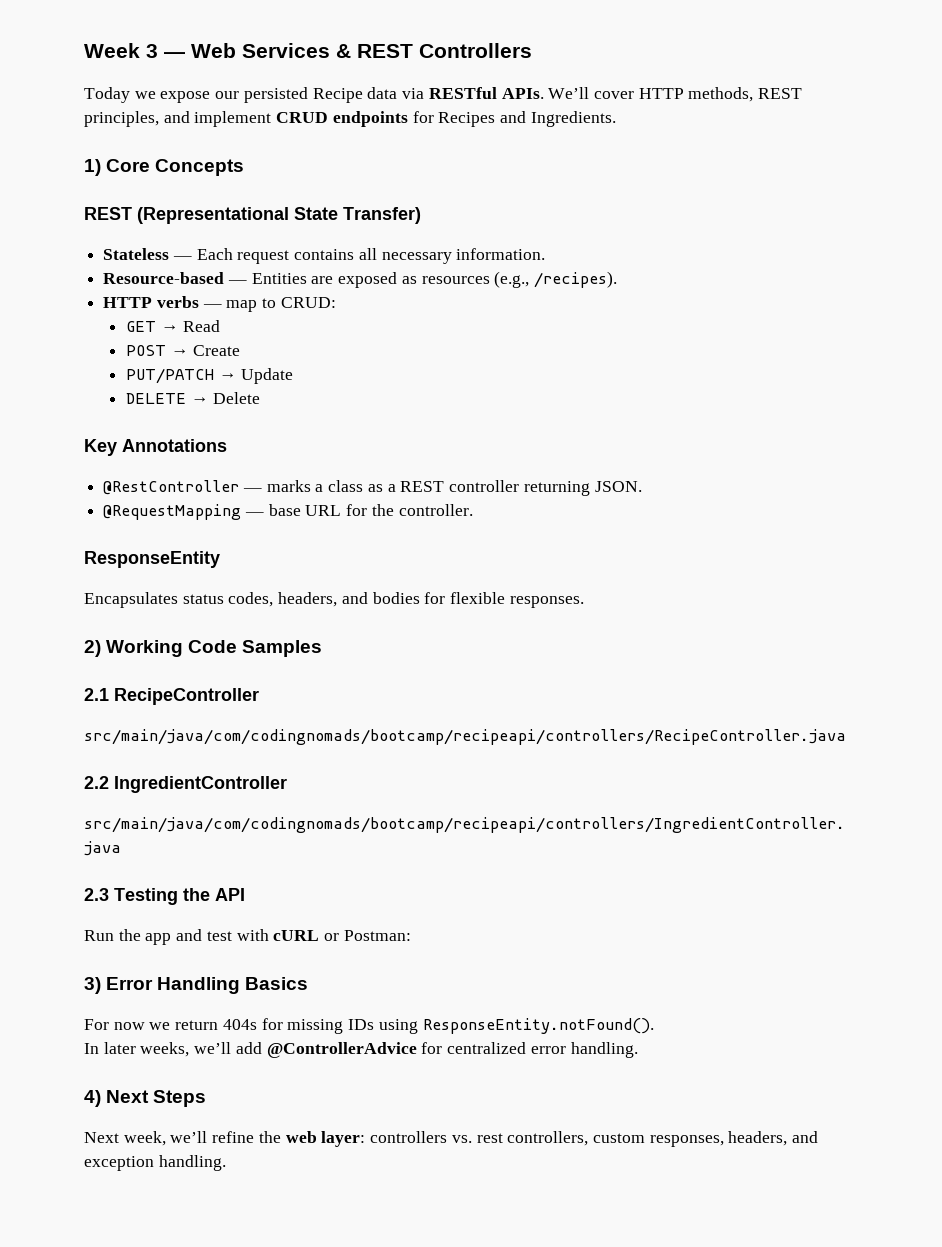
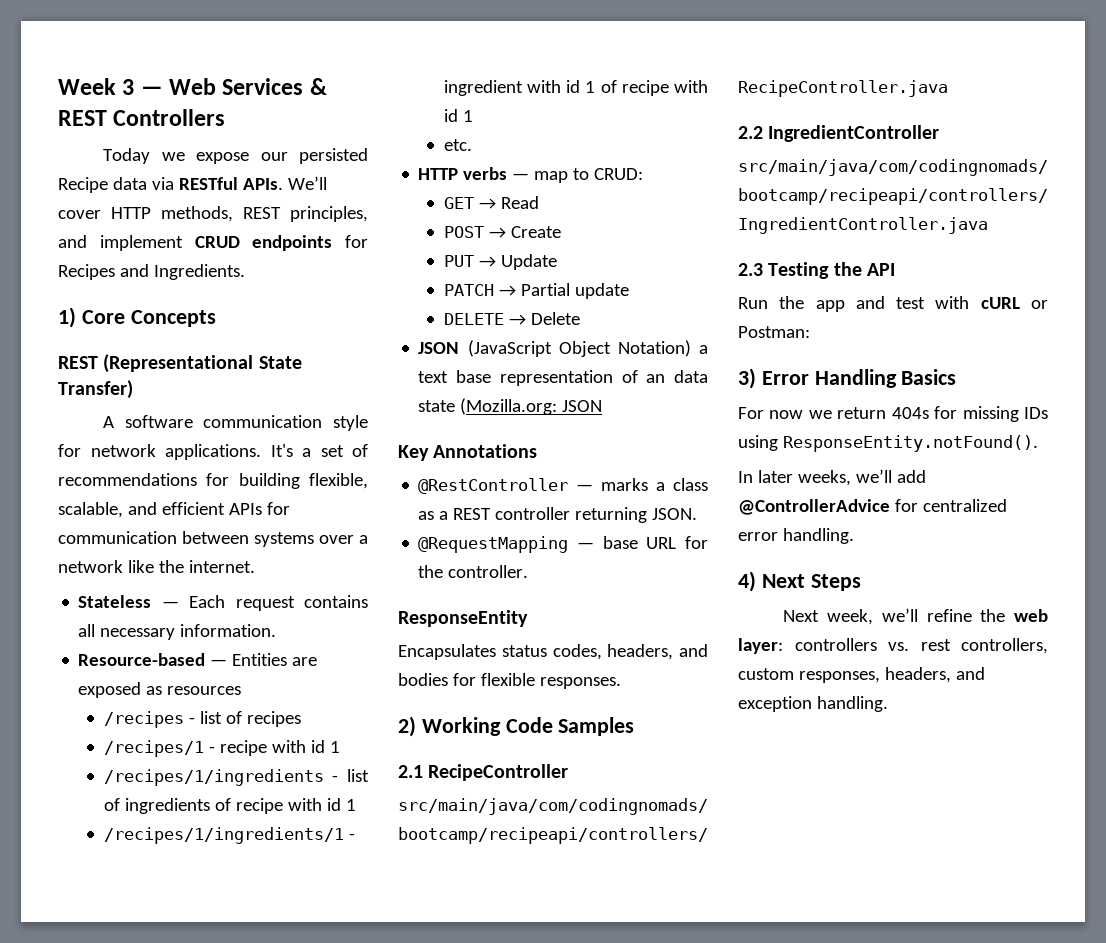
+ A software communication style for network applications. It's a set of recommendations for building flexible, scalable, and efficient APIs for communication between systems over a network like the internet.
- Resource-based — Entities are exposed as resources (e.g., /recipes).
+ Resource-based — Entities are exposed as resources
+ /recipes - list of recipes
+ /recipes/1 - recipe with id 1
+ /recipes/1/ingredients - list of ingredients of recipe with id 1
+ /recipes/1/ingredients/1 - ingredient with id 1 of recipe with id 1
+ etc.
- PUT/PATCH → Update
+ PUT → Update
+ PATCH → Partial update
+ JSON (JavaScript Object Notation) a text base representation of an data state (Mozilla.org: JSON

